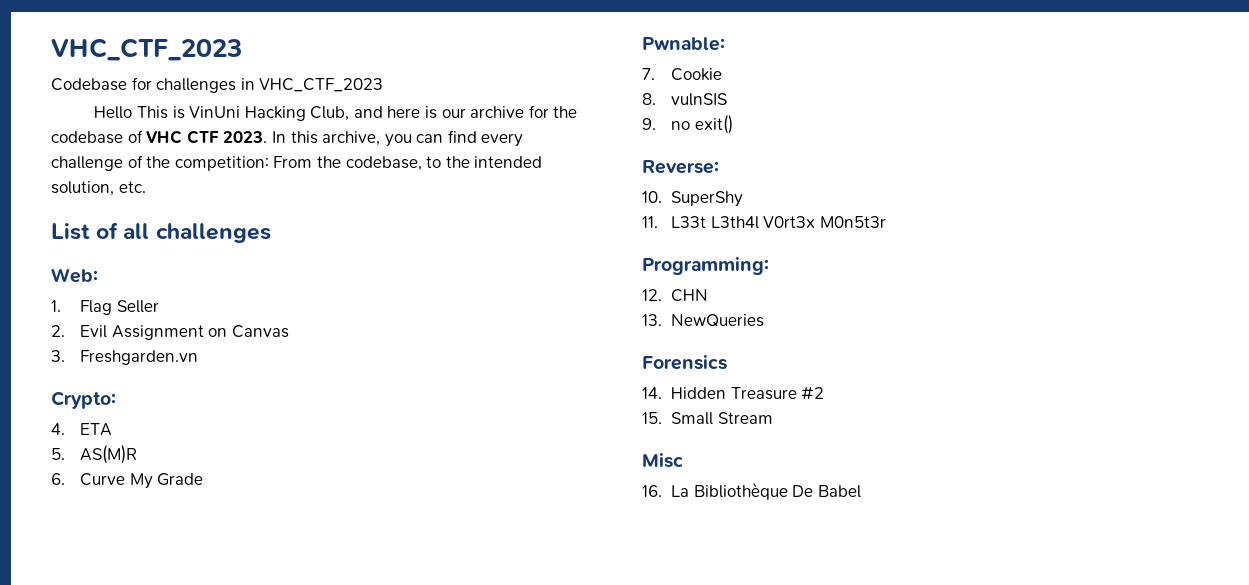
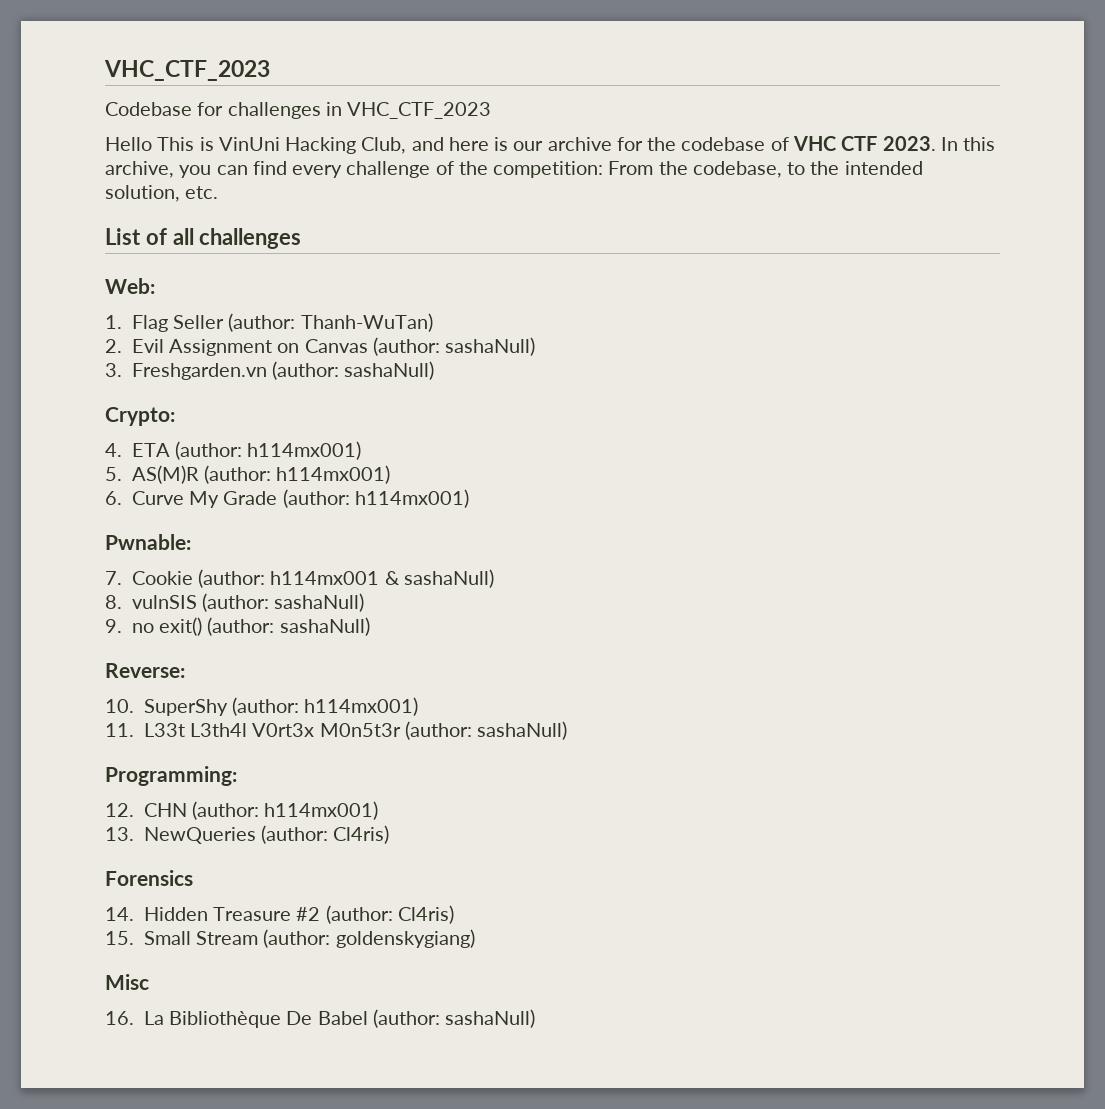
- 1. Flag Seller
+ 1. Flag Seller (author: Thanh-WuTan)
- 2. Evil Assignment on Canvas
+ 2. Evil Assignment on Canvas (author: sashaNull)
- 3. Freshgarden.vn
+ 3. Freshgarden.vn (author: sashaNull)
- 4. ETA
+ 4. ETA (author: h114mx001)
- 5. AS(M)R
+ 5. AS(M)R (author: h114mx001)
- 6. Curve My Grade
+ 6. Curve My Grade (author: h114mx001)
- 7. Cookie
+ 7. Cookie (author: h114mx001 & sashaNull)
- 8. vulnSIS
+ 8. vulnSIS (author: sashaNull)
- 9. no exit()
+ 9. no exit() (author: sashaNull)
- 10. SuperShy
+ 10. SuperShy (author: h114mx001)
- 11. L33t L3th4l V0rt3x M0n5t3r
+ 11. L33t L3th4l V0rt3x M0n5t3r (author: sashaNull)
- 12. CHN
+ 12. CHN (author: h114mx001)
- 13. NewQueries
+ 13. NewQueries (author: Cl4ris)
- 14. Hidden Treasure #2
+ 14. Hidden Treasure #2 (author: Cl4ris)
- 15. Small Stream
+ 15. Small Stream (author: goldenskygiang)
- 16. La Bibliothèque De Babel
+ 16. La Bibliothèque De Babel (author: sashaNull)

